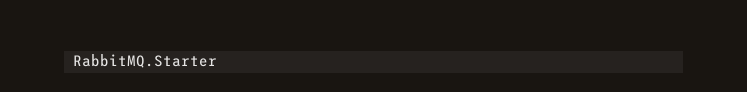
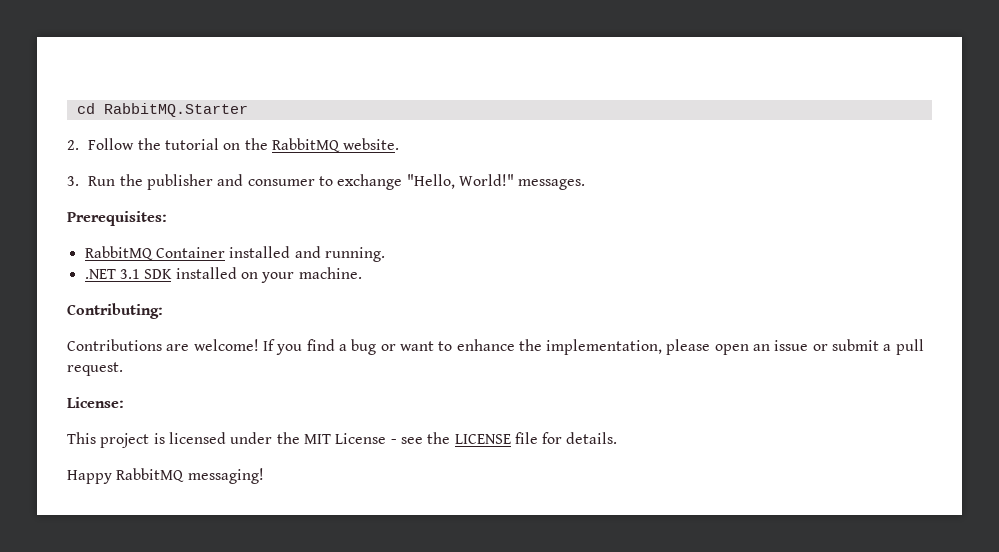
- RabbitMQ.Starter
+ cd RabbitMQ.Starter
+ 2. Follow the tutorial on the RabbitMQ website.
+ 3. Run the publisher and consumer to exchange "Hello, World!" messages.
+ Prerequisites:
+ RabbitMQ Container installed and running.
+ .NET 3.1 SDK installed on your machine.
+ Contributing:
+ Contributions are welcome! If you find a bug or want to enhance the implementation, please open an issue or submit a pull request.
+ License:
+ This project is licensed under the MIT License - see the LICENSE file for details.
+ Happy RabbitMQ messaging!

